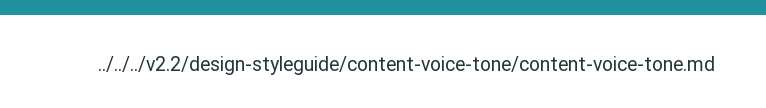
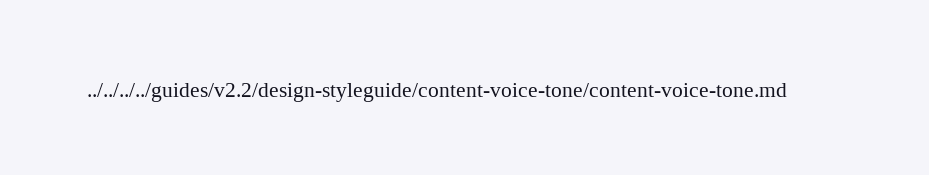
- ../../../v2.2/design-styleguide/content-voice-tone/content-voice-tone.md
+ ../../../../guides/v2.2/design-styleguide/content-voice-tone/content-voice-tone.md

